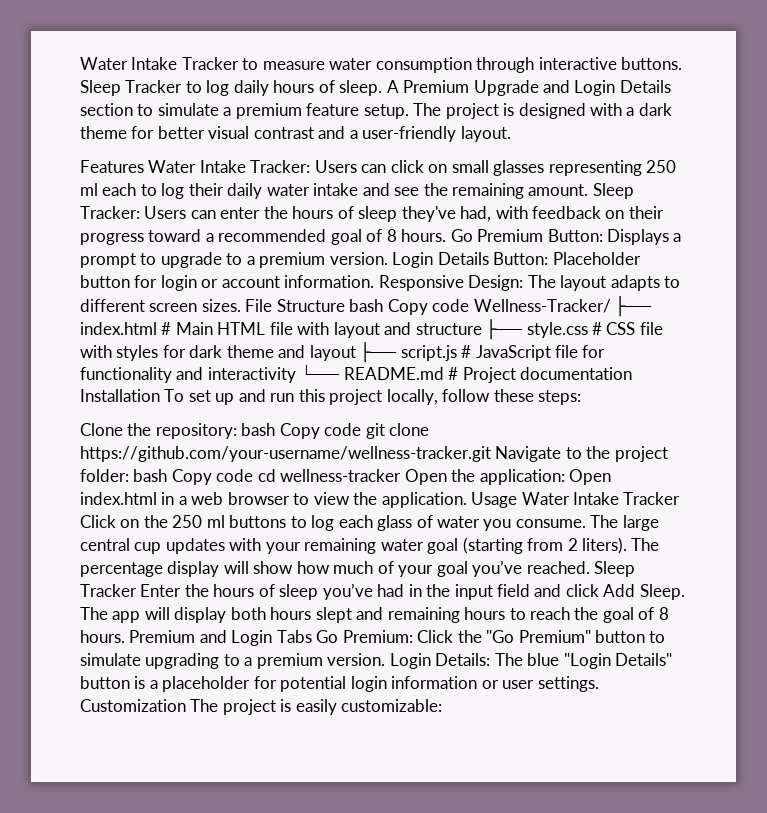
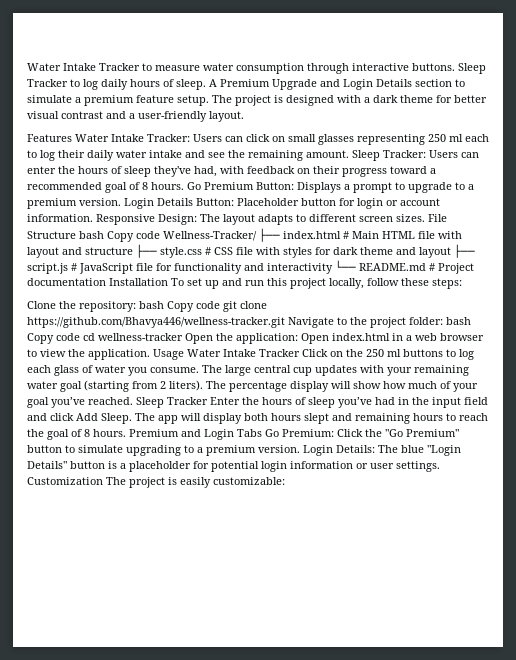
- Clone the repository: bash Copy code git clone https://github.com/your-username/wellness-tracker.git Navigate to the project folder: bash Copy code cd wellness-tracker Open the application: Open index.html in a web browser to view the application.
+ Clone the repository: bash Copy code git clone https://github.com/Bhavya446/wellness-tracker.git Navigate to the project folder: bash Copy code cd wellness-tracker Open the application: Open index.html in a web browser to view the application.

